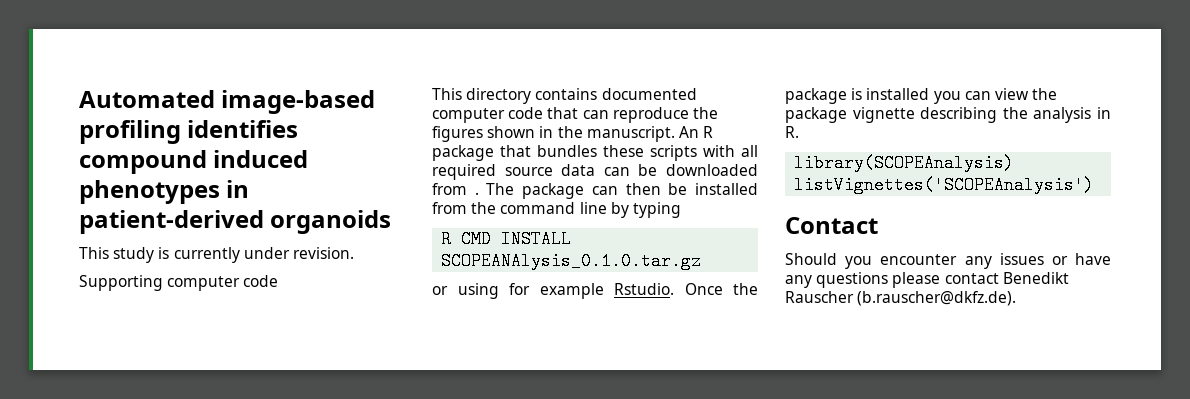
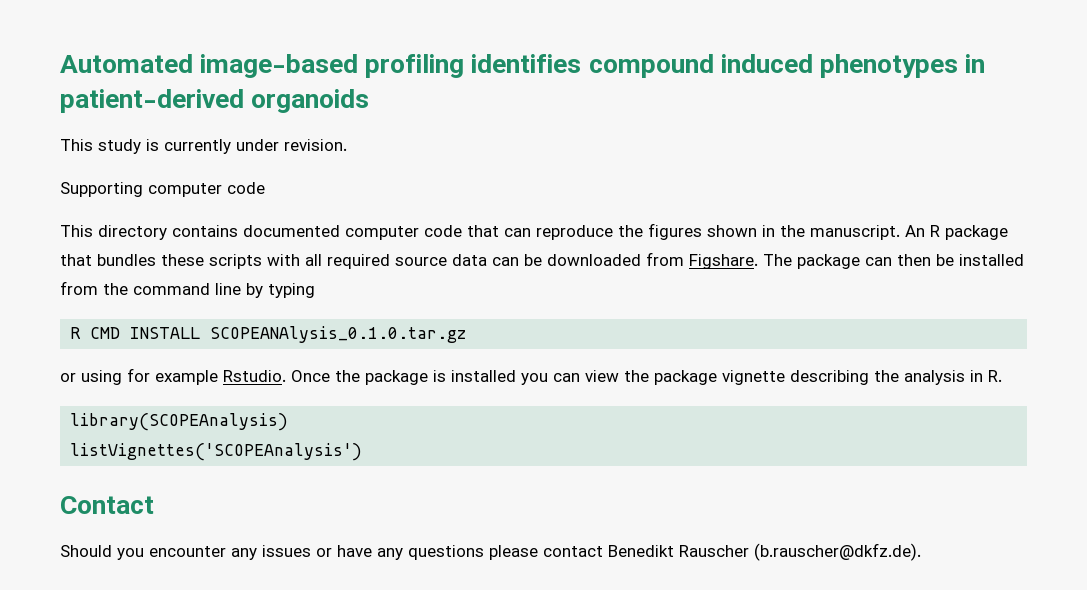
- An R package that bundles these scripts with all required source data can be downloaded from .
+ An R package that bundles these scripts with all required source data can be downloaded from Figshare.

